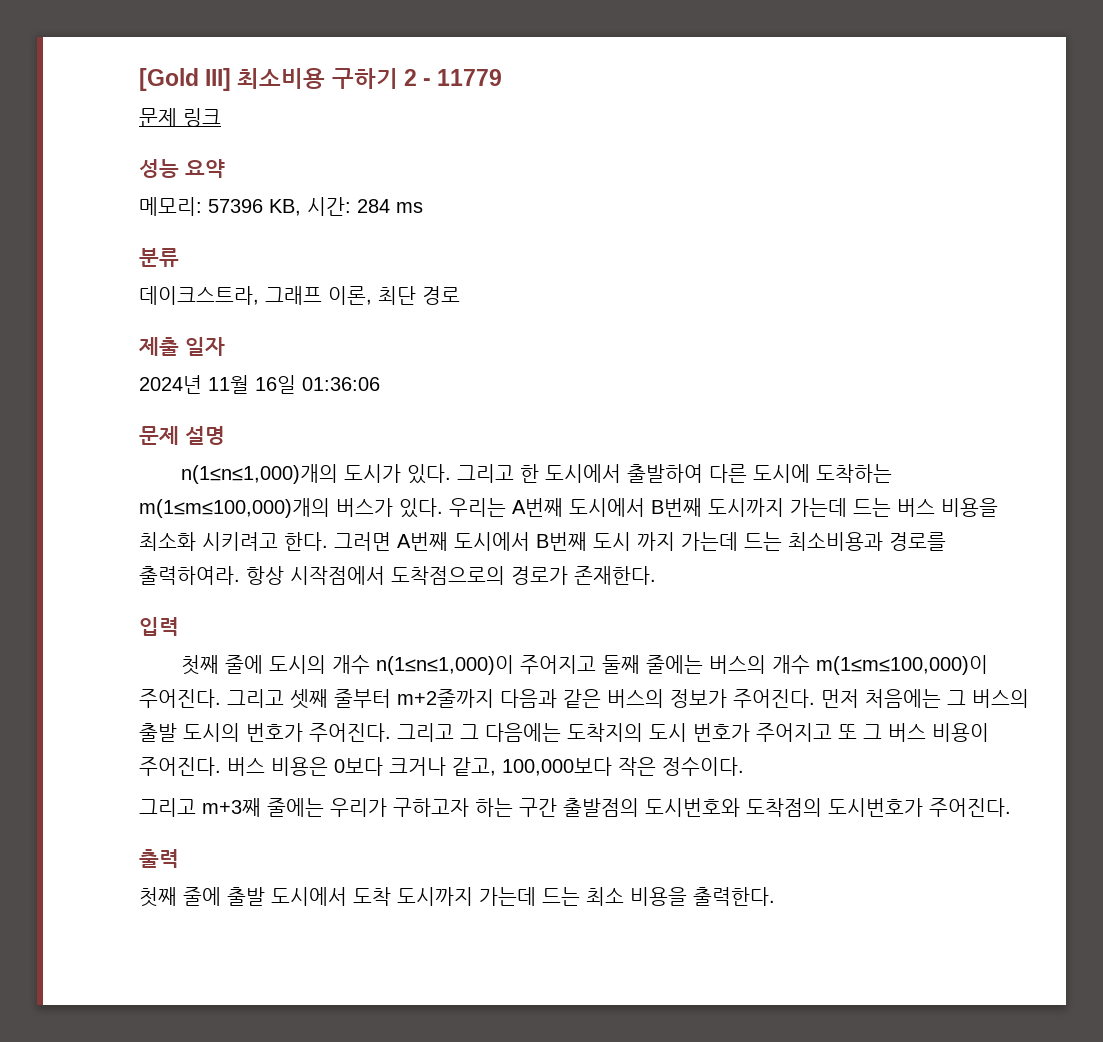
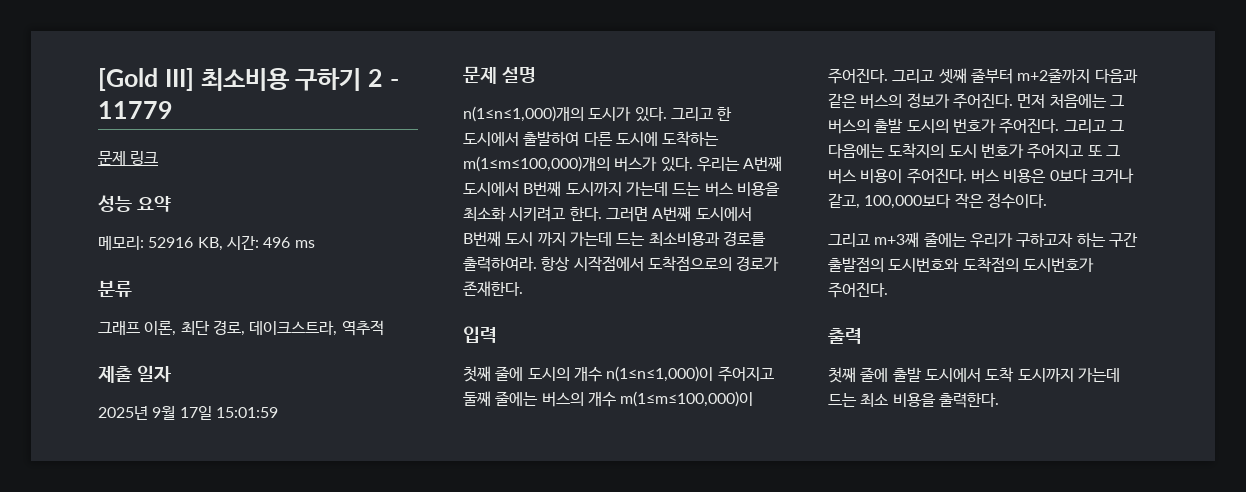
- 메모리: 57396 KB, 시간: 284 ms
+ 메모리: 52916 KB, 시간: 496 ms
- 데이크스트라, 그래프 이론, 최단 경로
+ 그래프 이론, 최단 경로, 데이크스트라, 역추적
- 2024년 11월 16일 01:36:06
+ 2025년 9월 17일 15:01:59

